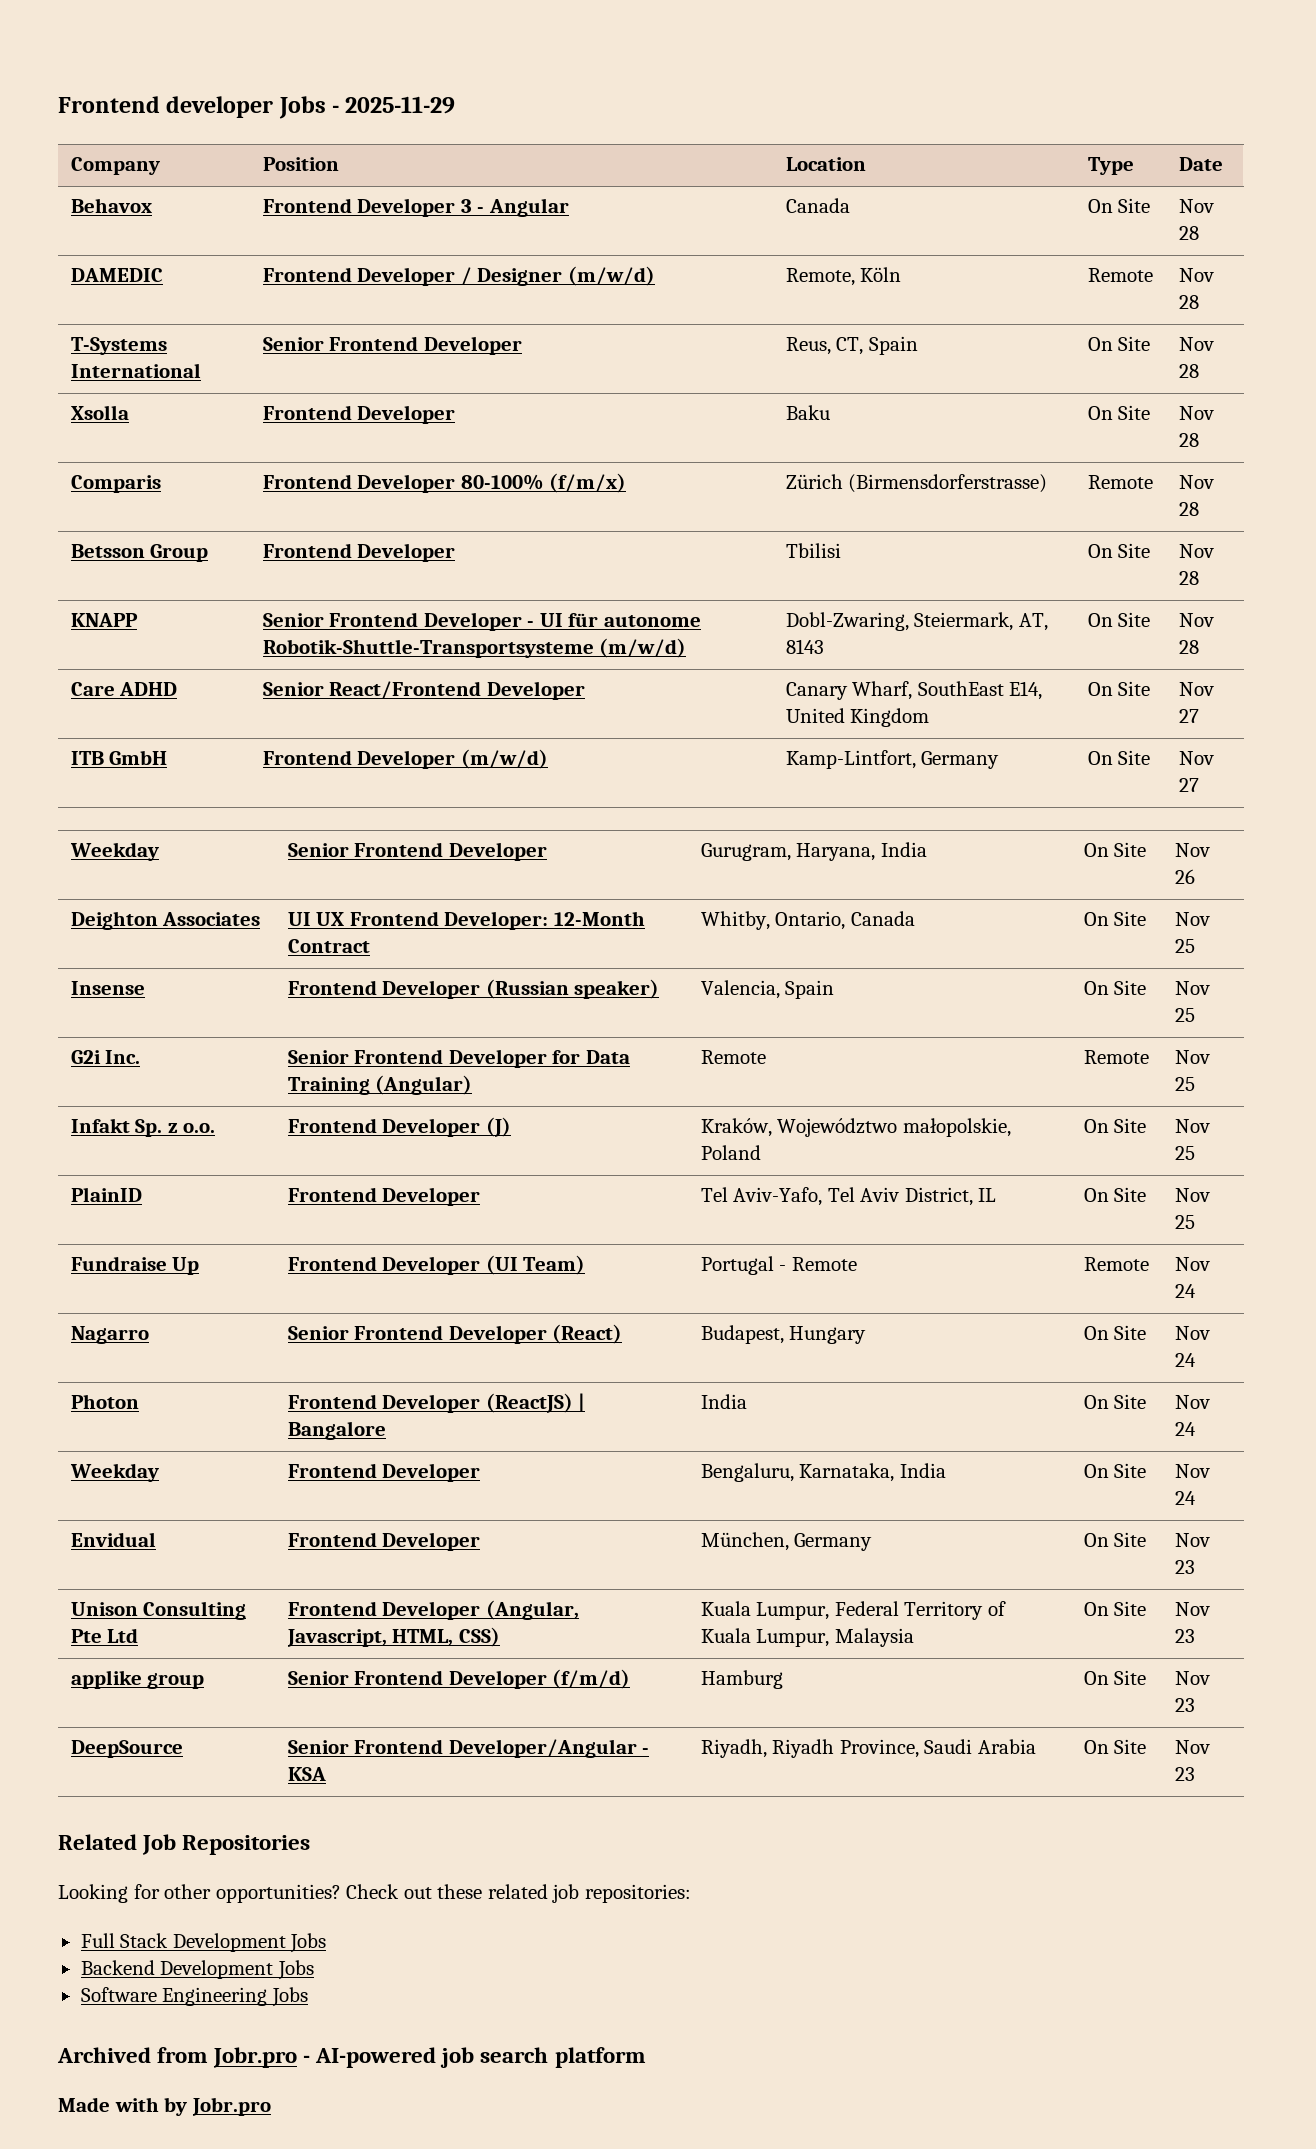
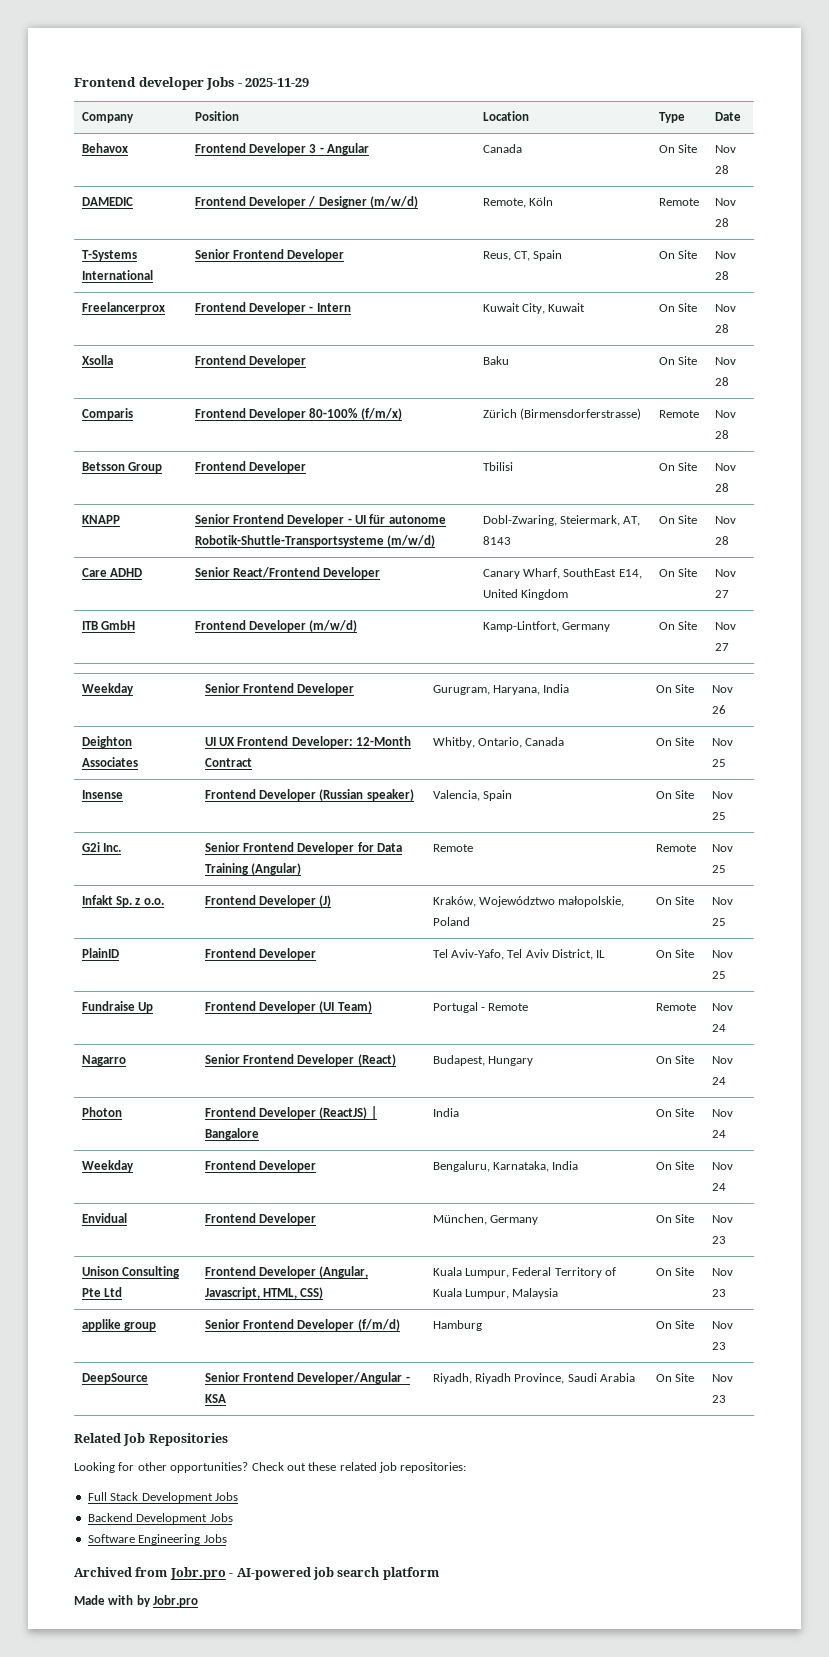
+ Freelancerprox | Frontend Developer - Intern | Kuwait City, Kuwait | On Site | Nov 28

